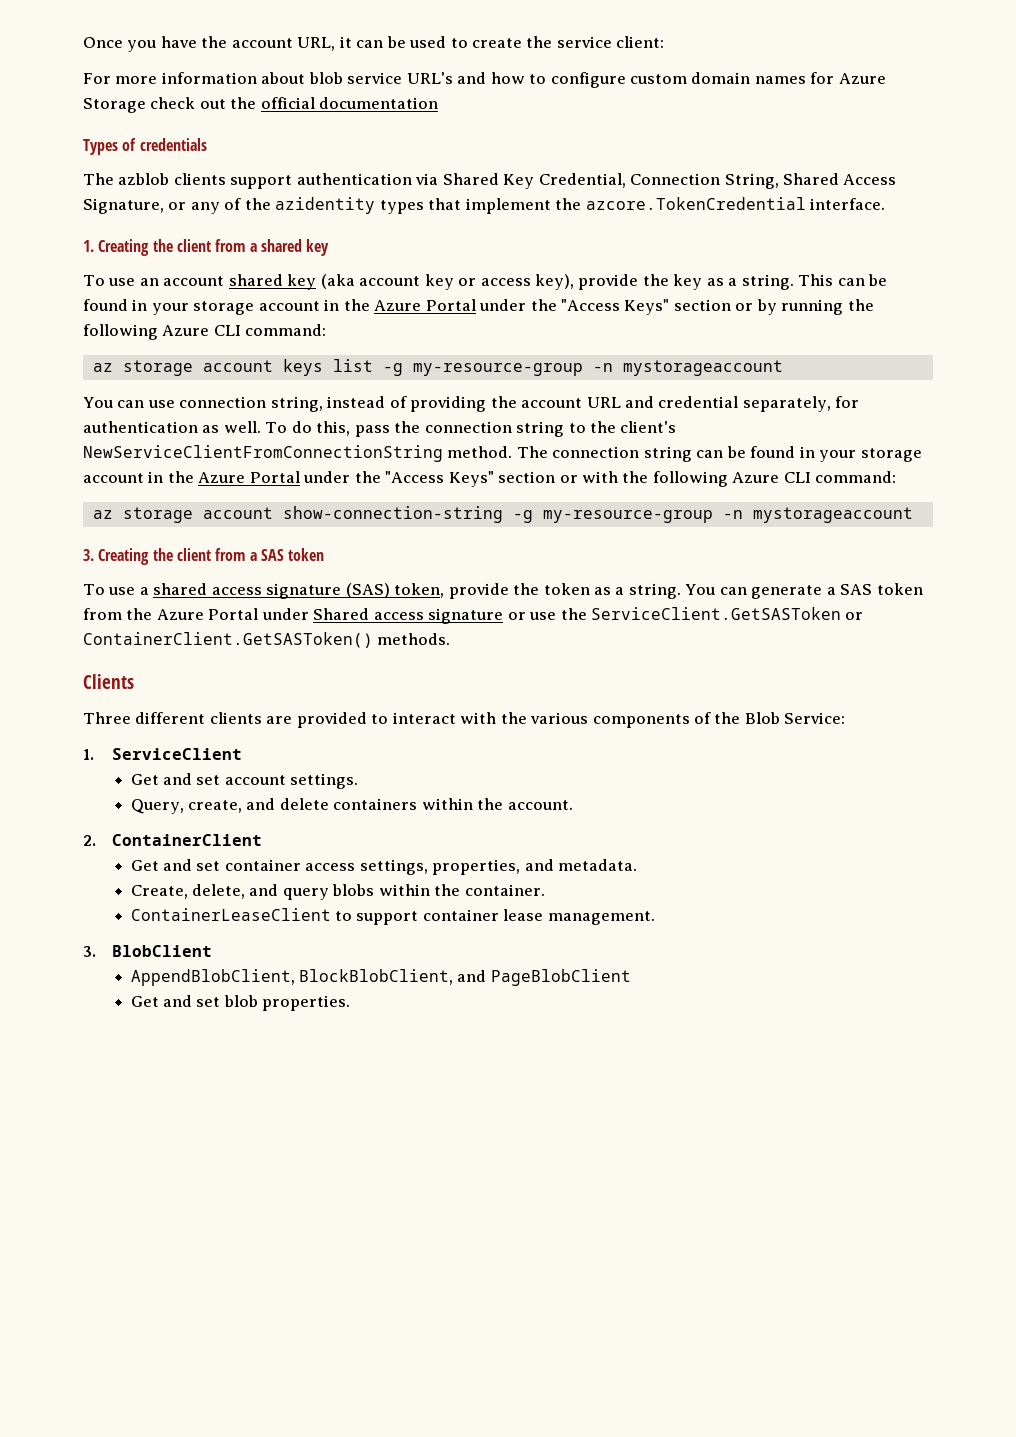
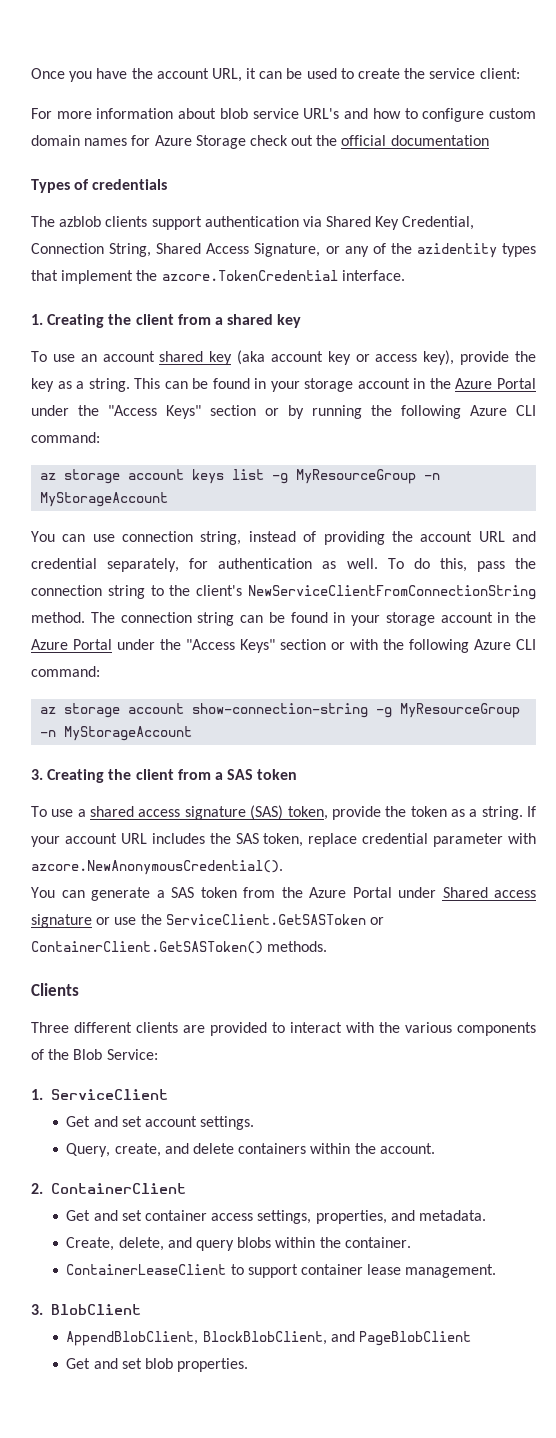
- az storage account keys list -g my-resource-group -n mystorageaccount
+ az storage account keys list -g MyResourceGroup -n MyStorageAccount
- az storage account show-connection-string -g my-resource-group -n mystorageaccount
+ az storage account show-connection-string -g MyResourceGroup -n MyStorageAccount
- To use a shared access signature (SAS) token, provide the token as a string. You can generate a SAS token from the Azure Portal under Shared access signature or use the ServiceClient.GetSASToken or ContainerClient.GetSASToken() methods.
+ To use a shared access signature (SAS) token, provide the token as a string. If your account URL includes the SAS token, replace credential parameter with azcore.NewAnonymousCredential().
+ You can generate a SAS token from the Azure Portal under Shared access signature or use the ServiceClient.GetSASToken or ContainerClient.GetSASToken() methods.

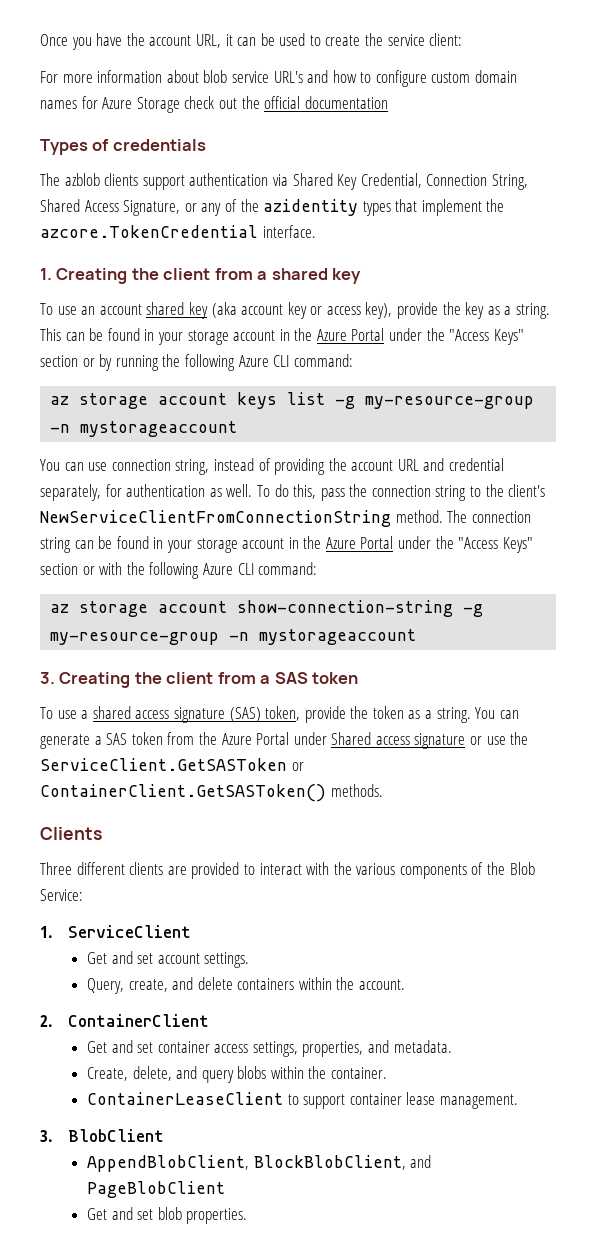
- az storage account keys list -g MyResourceGroup -n MyStorageAccount
+ az storage account keys list -g my-resource-group -n mystorageaccount
- az storage account show-connection-string -g MyResourceGroup -n MyStorageAccount
+ az storage account show-connection-string -g my-resource-group -n mystorageaccount
- To use a shared access signature (SAS) token, provide the token as a string. If your account URL includes the SAS token, replace credential parameter with azcore.NewAnonymousCredential().
- You can generate a SAS token from the Azure Portal under Shared access signature or use the ServiceClient.GetSASToken or ContainerClient.GetSASToken() methods.
+ To use a shared access signature (SAS) token, provide the token as a string. You can generate a SAS token from the Azure Portal under Shared access signature or use the ServiceClient.GetSASToken or ContainerClient.GetSASToken() methods.

